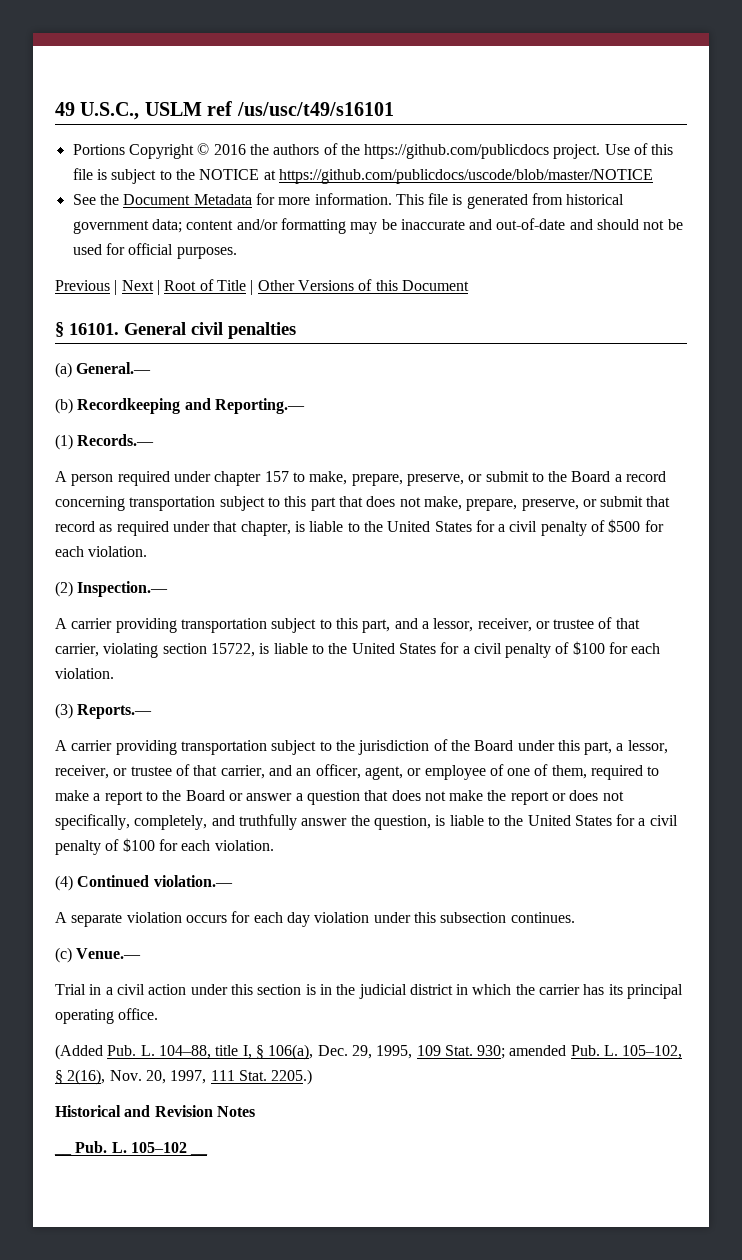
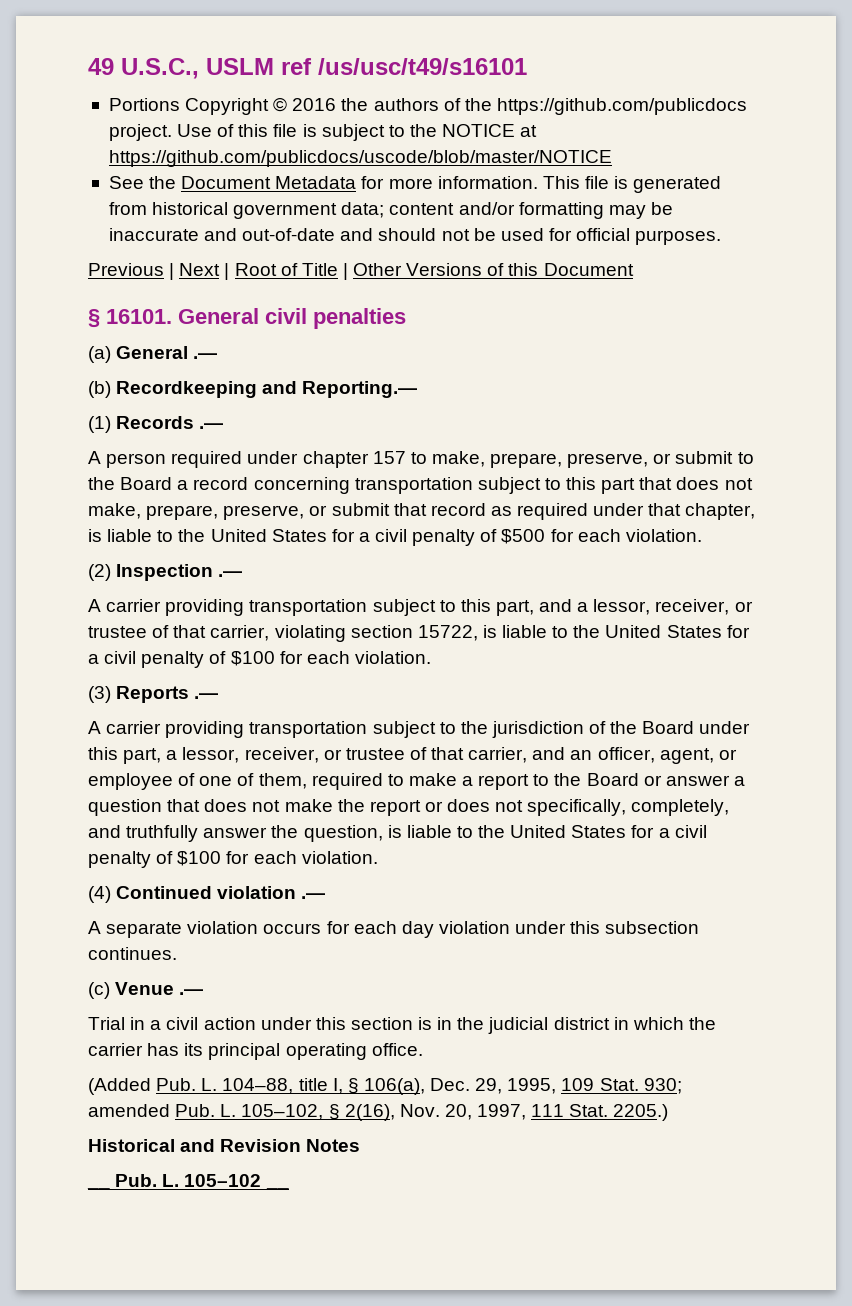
- (a) General.—
+ (a) General .—
- (1) Records.—
+ (1) Records .—
- (2) Inspection.—
+ (2) Inspection .—
- (3) Reports.—
+ (3) Reports .—
- (4) Continued violation.—
+ (4) Continued violation .—
- (c) Venue.—
+ (c) Venue .—

